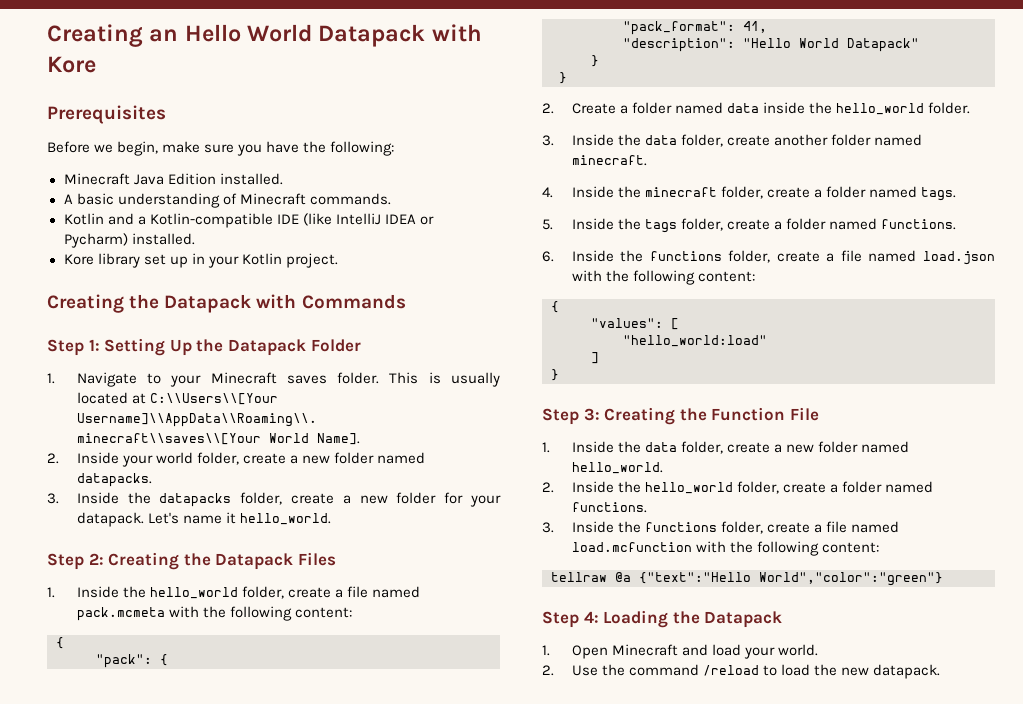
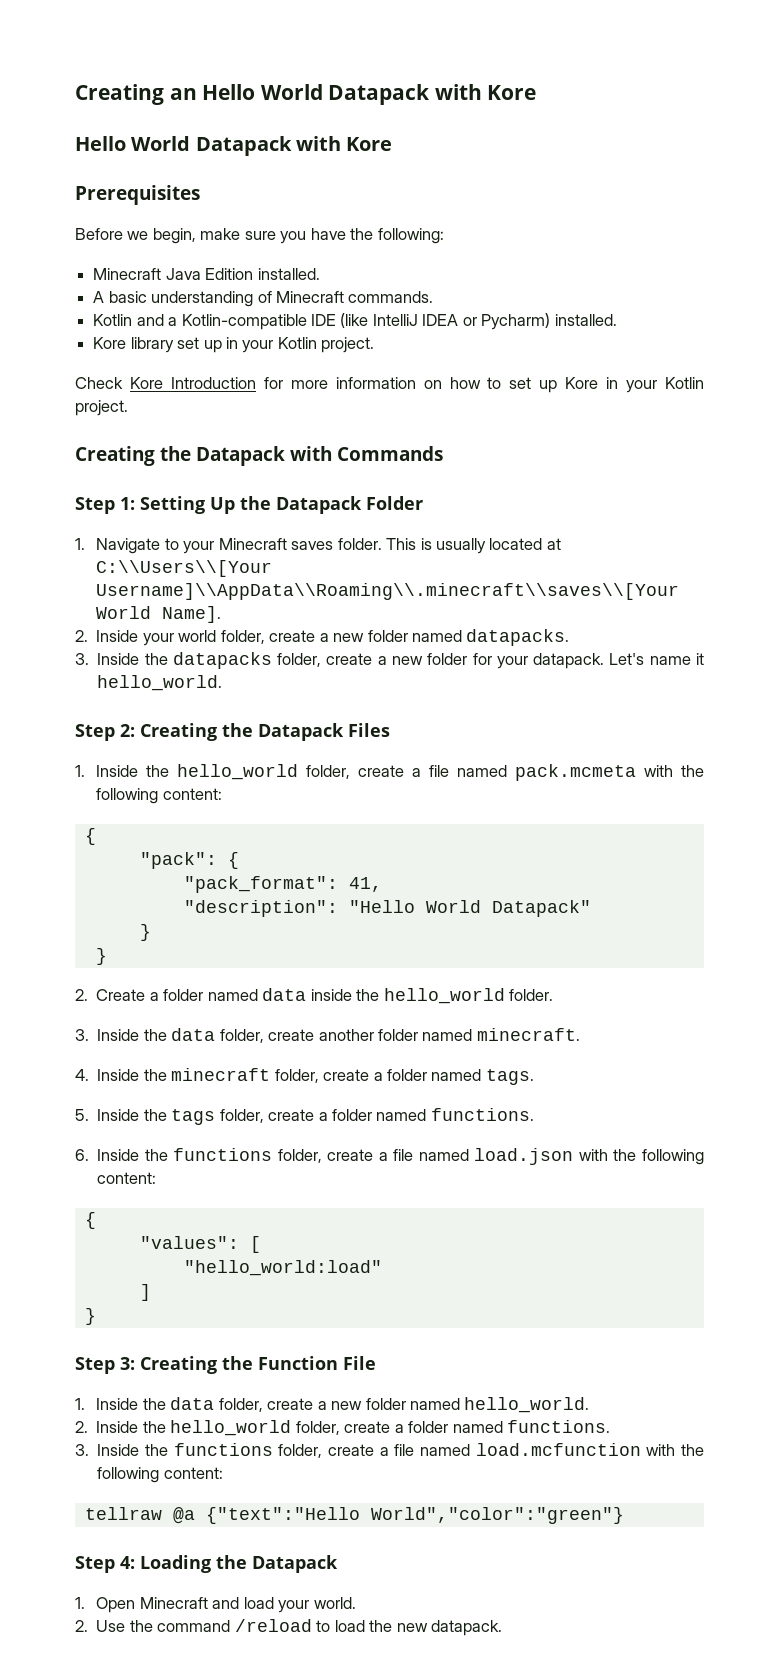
  Creating an Hello World Datapack with Kore
+ Hello World Datapack with Kore
+ Check Kore Introduction for more information on how to set up Kore in your Kotlin project.

